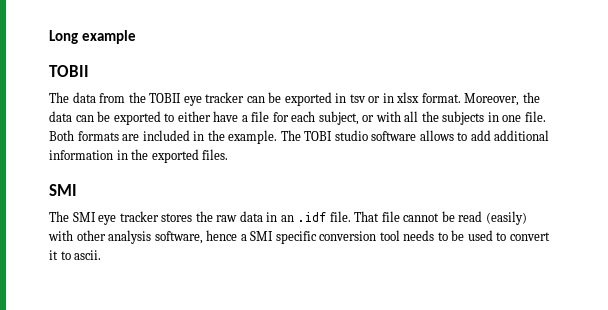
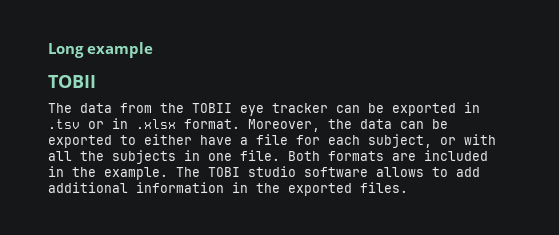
- The data from the TOBII eye tracker can be exported in tsv or in xlsx format.
+ The data from the TOBII eye tracker can be exported in .tsv or in .xlsx format.
  The TOBI studio software allows to add additional information in the exported files.
- SMI
- The SMI eye tracker stores the raw data in an .idf file. That file cannot be read (easily) with other analysis software, hence a SMI specific conversion tool needs to be used to convert it to ascii.

